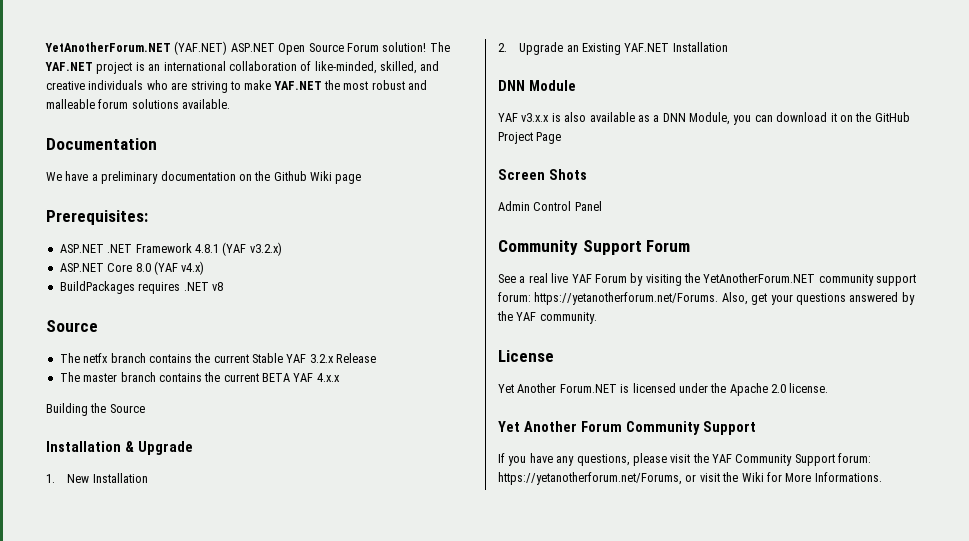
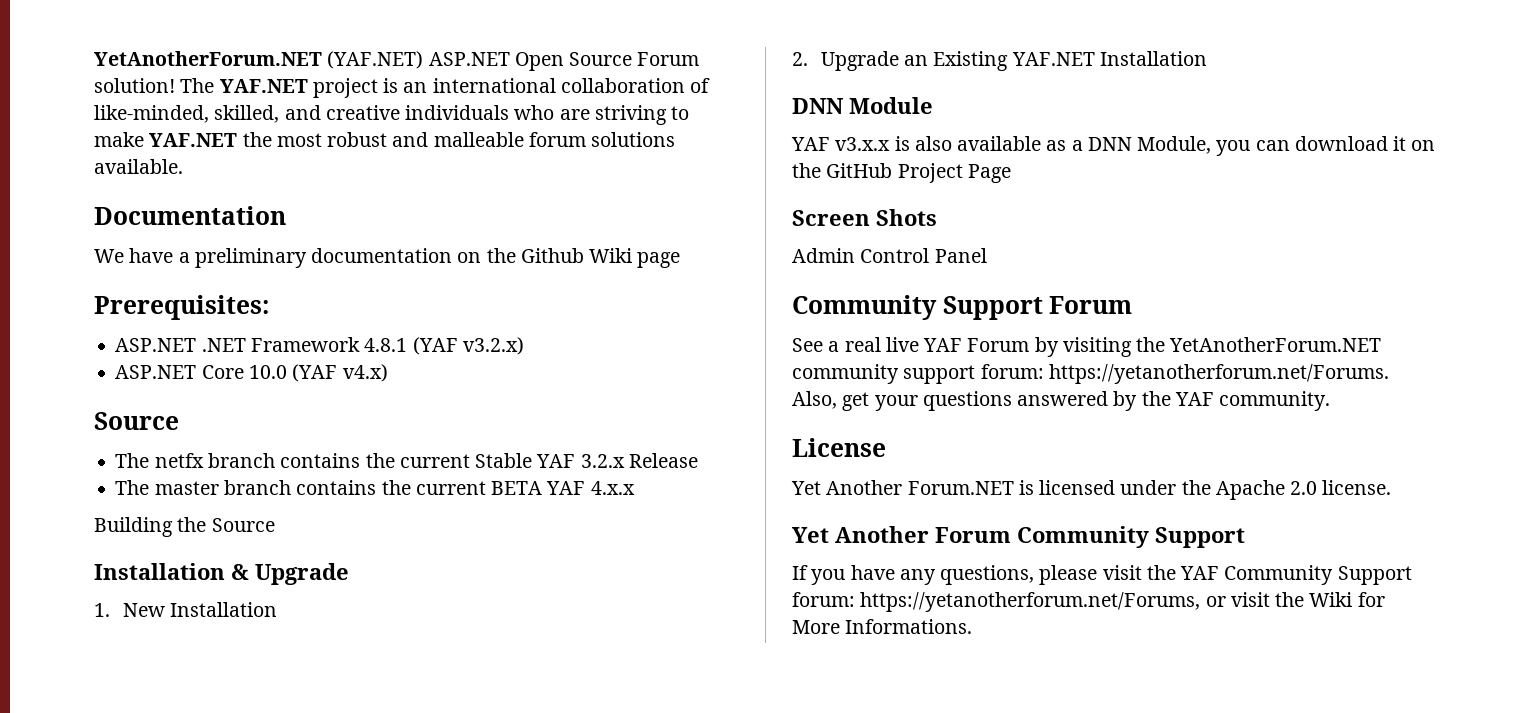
- ASP.NET Core 8.0 (YAF v4.x)
+ ASP.NET Core 10.0 (YAF v4.x)
- BuildPackages requires .NET v8

